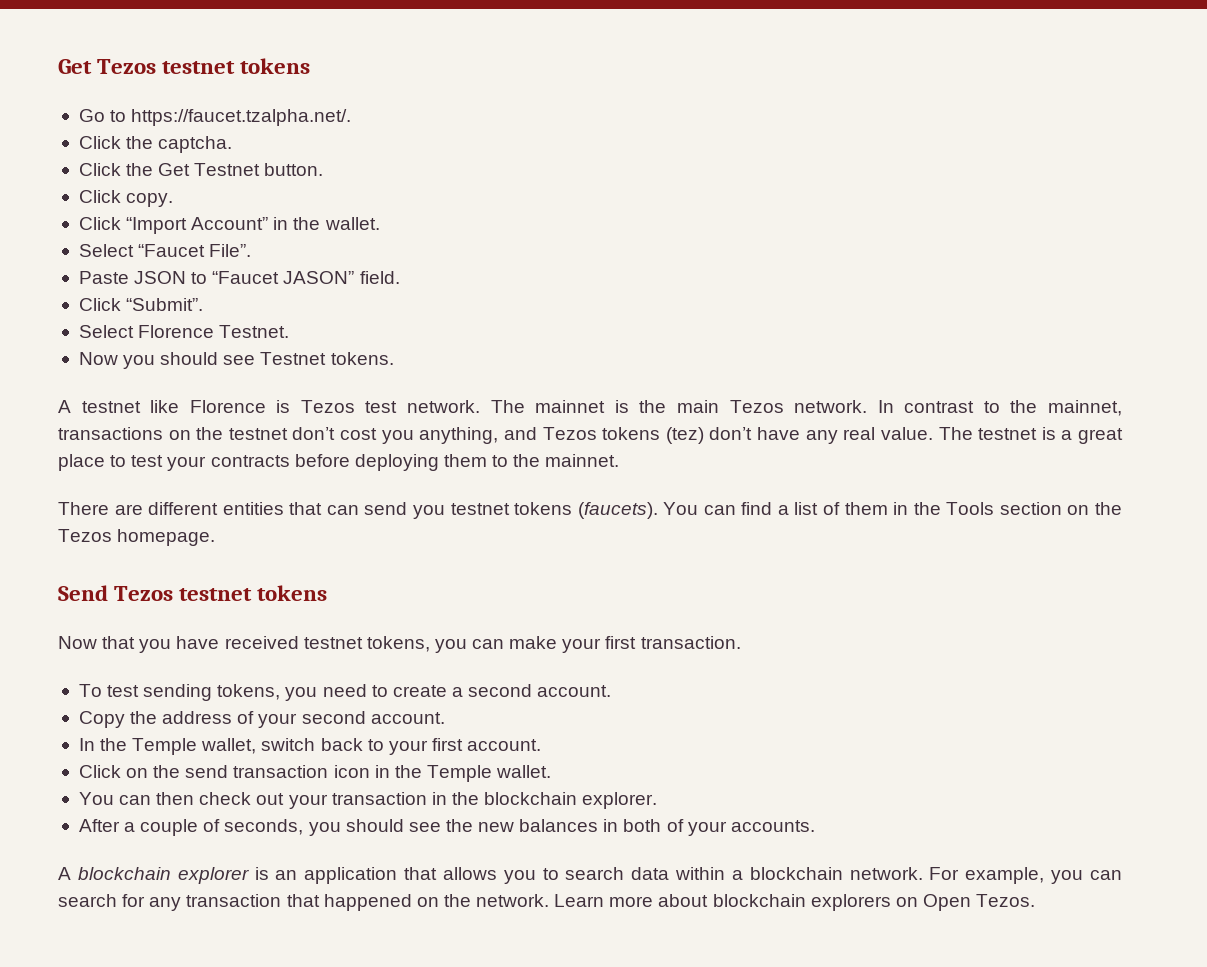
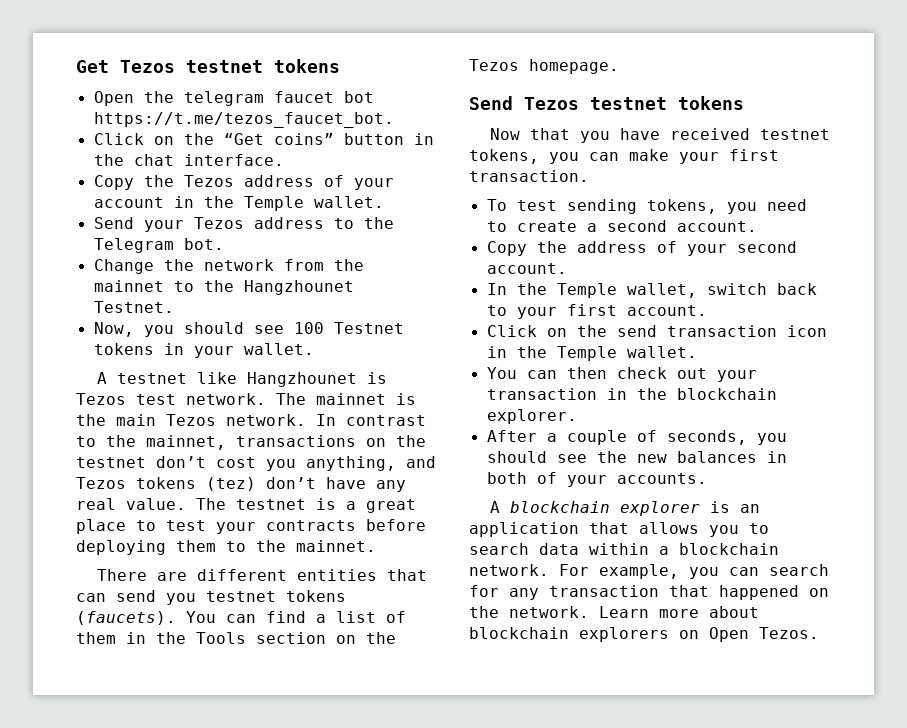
- Go to https://faucet.tzalpha.net/.
- Click the captcha.
- Click the Get Testnet button.
- Click copy.
- Click “Import Account” in the wallet.
- Select “Faucet File”.
- Paste JSON to “Faucet JASON” field.
- Click “Submit”.
- Select Florence Testnet.
+ Open the telegram faucet bot https://t.me/tezos_faucet_bot.
+ Click on the “Get coins” button in the chat interface.
+ Copy the Tezos address of your account in the Temple wallet.
+ Send your Tezos address to the Telegram bot.
+ Change the network from the mainnet to the Hangzhounet Testnet.
- Now you should see Testnet tokens.
+ Now, you should see 100 Testnet tokens in your wallet.
- A testnet like Florence is Tezos test network.
+ A testnet like Hangzhounet is Tezos test network.

